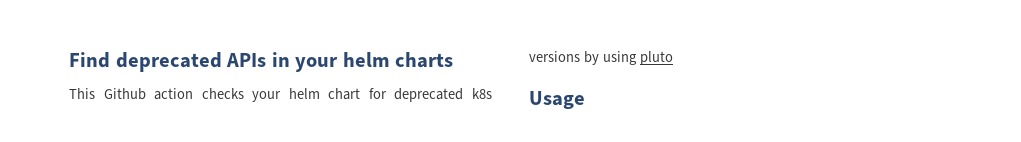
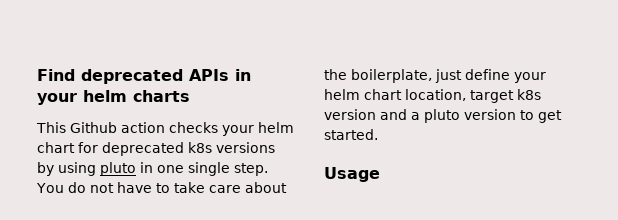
- This Github action checks your helm chart for deprecated k8s versions by using pluto
+ This Github action checks your helm chart for deprecated k8s versions by using pluto in one single step. You do not have to take care about the boilerplate, just define your helm chart location, target k8s version and a pluto version to get started.

